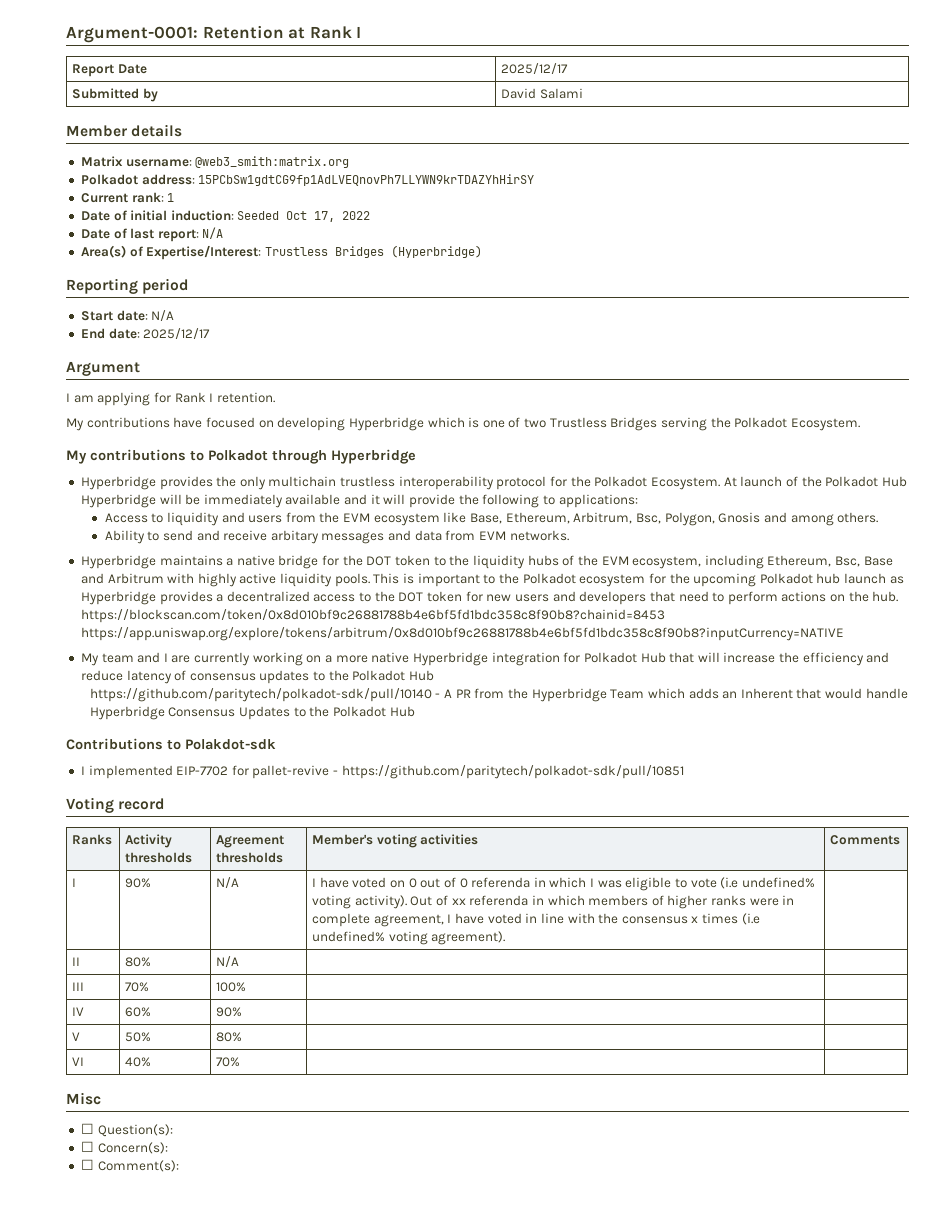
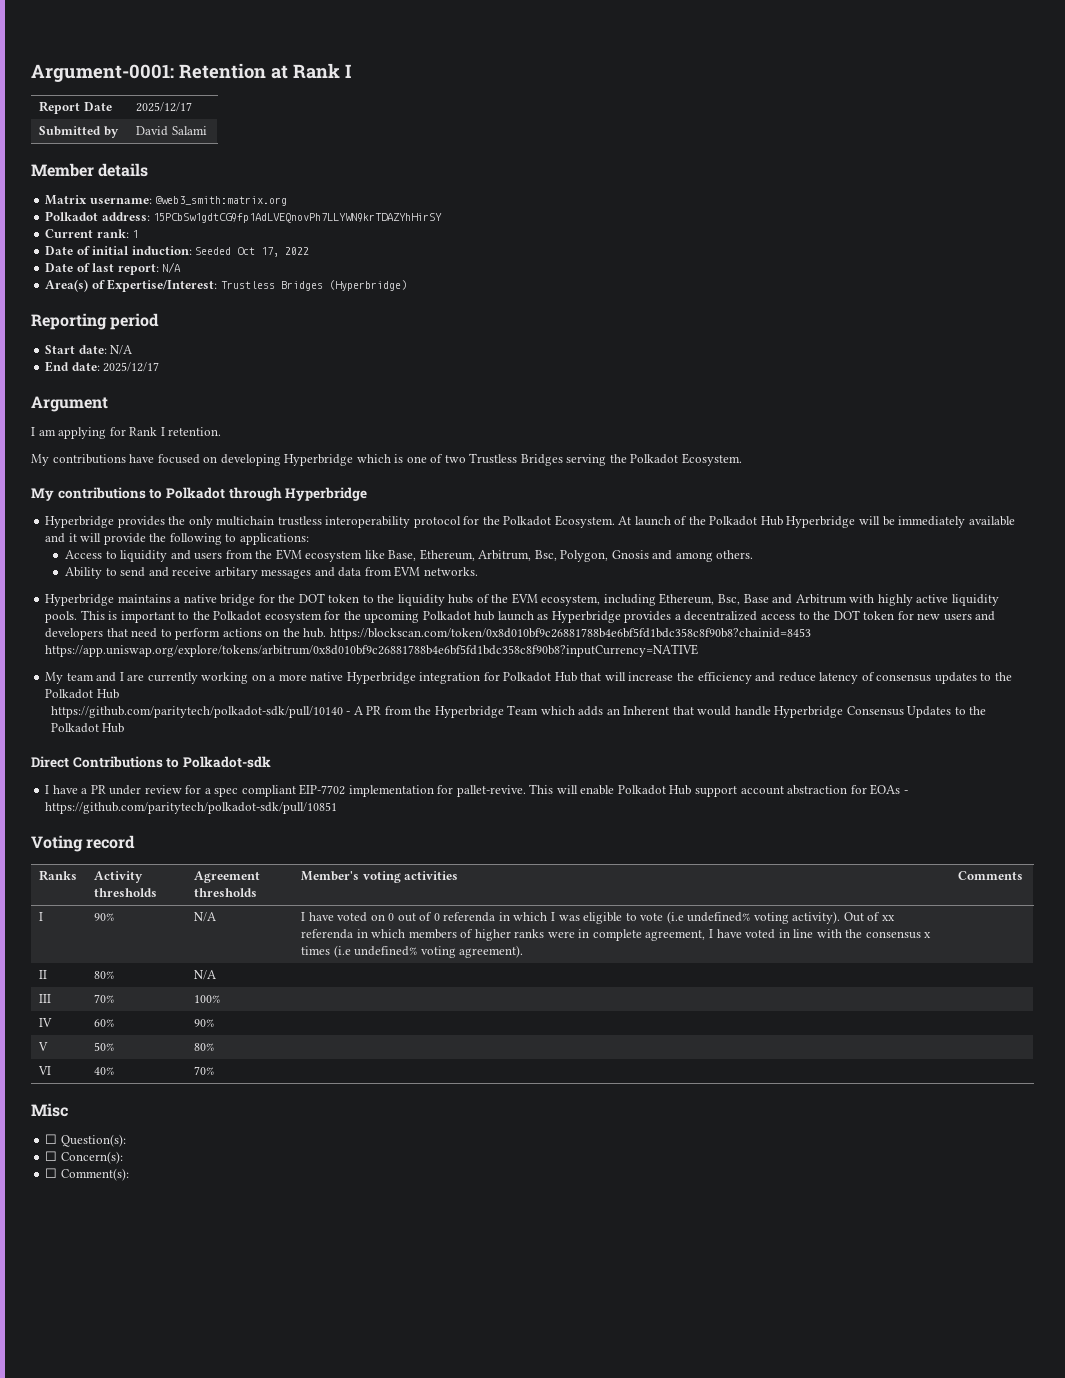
- Contributions to Polakdot-sdk
- I implemented EIP-7702 for pallet-revive - https://github.com/paritytech/polkadot-sdk/pull/10851
+ Direct Contributions to Polkadot-sdk
+ I have a PR under review for a spec compliant EIP-7702 implementation for pallet-revive. This will enable Polkadot Hub support account abstraction for EOAs - https://github.com/paritytech/polkadot-sdk/pull/10851

